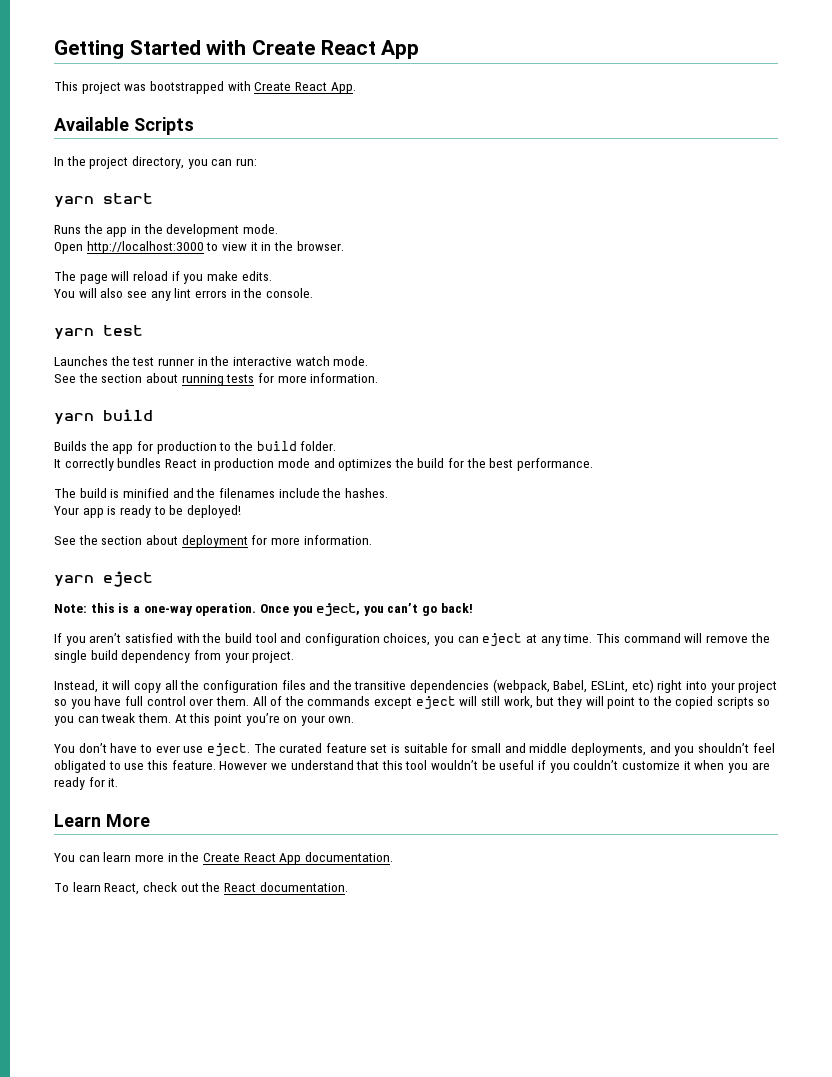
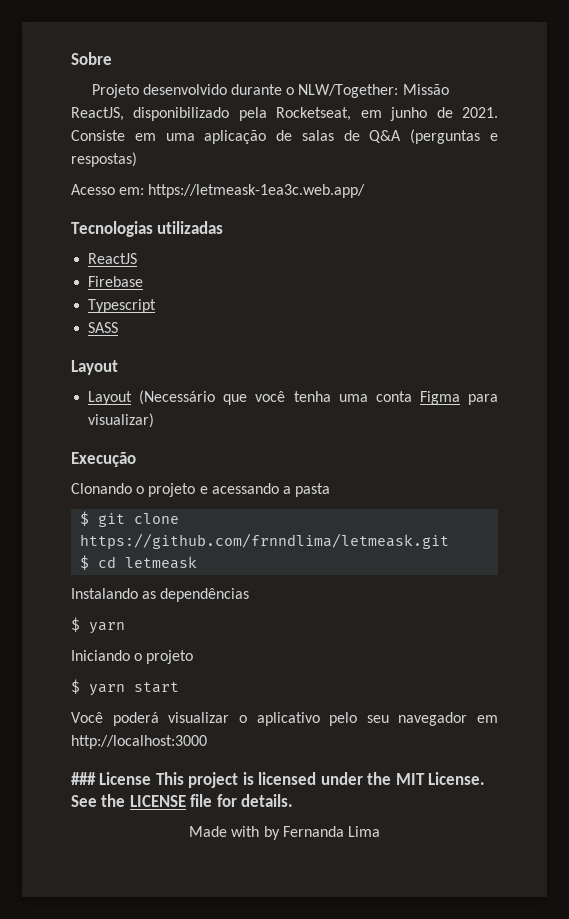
- Getting Started with Create React App
- This project was bootstrapped with Create React App.
- Available Scripts
- In the project directory, you can run:
- yarn start
- Runs the app in the development mode.
- Open http://localhost:3000 to view it in the browser.
- The page will reload if you make edits.
- You will also see any lint errors in the console.
- yarn test
- Launches the test runner in the interactive watch mode.
- See the section about running tests for more information.
- yarn build
- Builds the app for production to the build folder.
- It correctly bundles React in production mode and optimizes the build for the best performance.
- The build is minified and the filenames include the hashes.
- Your app is ready to be deployed!
- See the section about deployment for more information.
- yarn eject
- Note: this is a one-way operation. Once you eject, you can’t go back!
- If you aren’t satisfied with the build tool and configuration choices, you can eject at any time. This command will remove the single build dependency from your project.
- Instead, it will copy all the configuration files and the transitive dependencies (webpack, Babel, ESLint, etc) right into your project so you have full control over them. All of the commands except eject will still work, but they will point to the copied scripts so you can tweak them. At this point you’re on your own.
- You don’t have to ever use eject. The curated feature set is suitable for small and middle deployments, and you shouldn’t feel obligated to use this feature. However we understand that this tool wouldn’t be useful if you couldn’t customize it when you are ready for it.
- Learn More
- You can learn more in the Create React App documentation.
- To learn React, check out the React documentation.
+ Sobre
+ Projeto desenvolvido durante o NLW/Together: Missão ReactJS, disponibilizado pela Rocketseat, em junho de 2021. Consiste em uma aplicação de salas de Q&A (perguntas e respostas)
+ Acesso em: https://letmeask-1ea3c.web.app/
+ Tecnologias utilizadas
+ ReactJS
+ Firebase
+ Typescript
+ SASS
+ Layout
+ Layout (Necessário que você tenha uma conta Figma para visualizar)
+ Execução
+ Clonando o projeto e acessando a pasta
+ $ git clone https://github.com/frnndlima/letmeask.git
+ $ cd letmeask
+ Instalando as dependências
+ $ yarn
+ Iniciando o projeto
+ $ yarn start
+ Você poderá visualizar o aplicativo pelo seu navegador em http://localhost:3000
+ ### License This project is licensed under the MIT License. See the LICENSE file for details.
+ Made with by Fernanda Lima

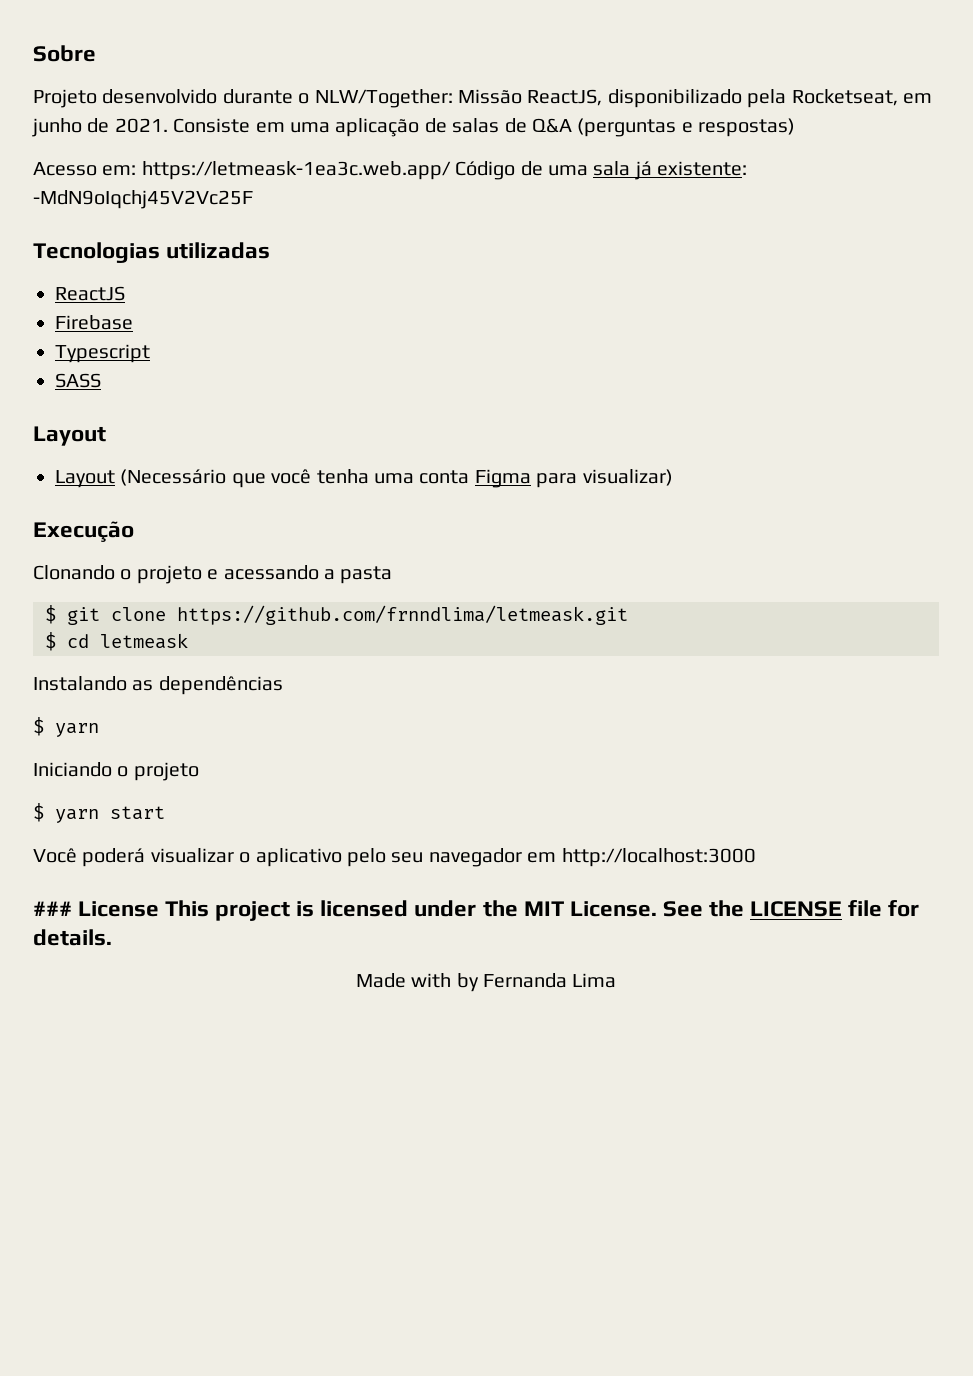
- Acesso em: https://letmeask-1ea3c.web.app/
+ Acesso em: https://letmeask-1ea3c.web.app/ Código de uma sala já existente: -MdN9oIqchj45V2Vc25F

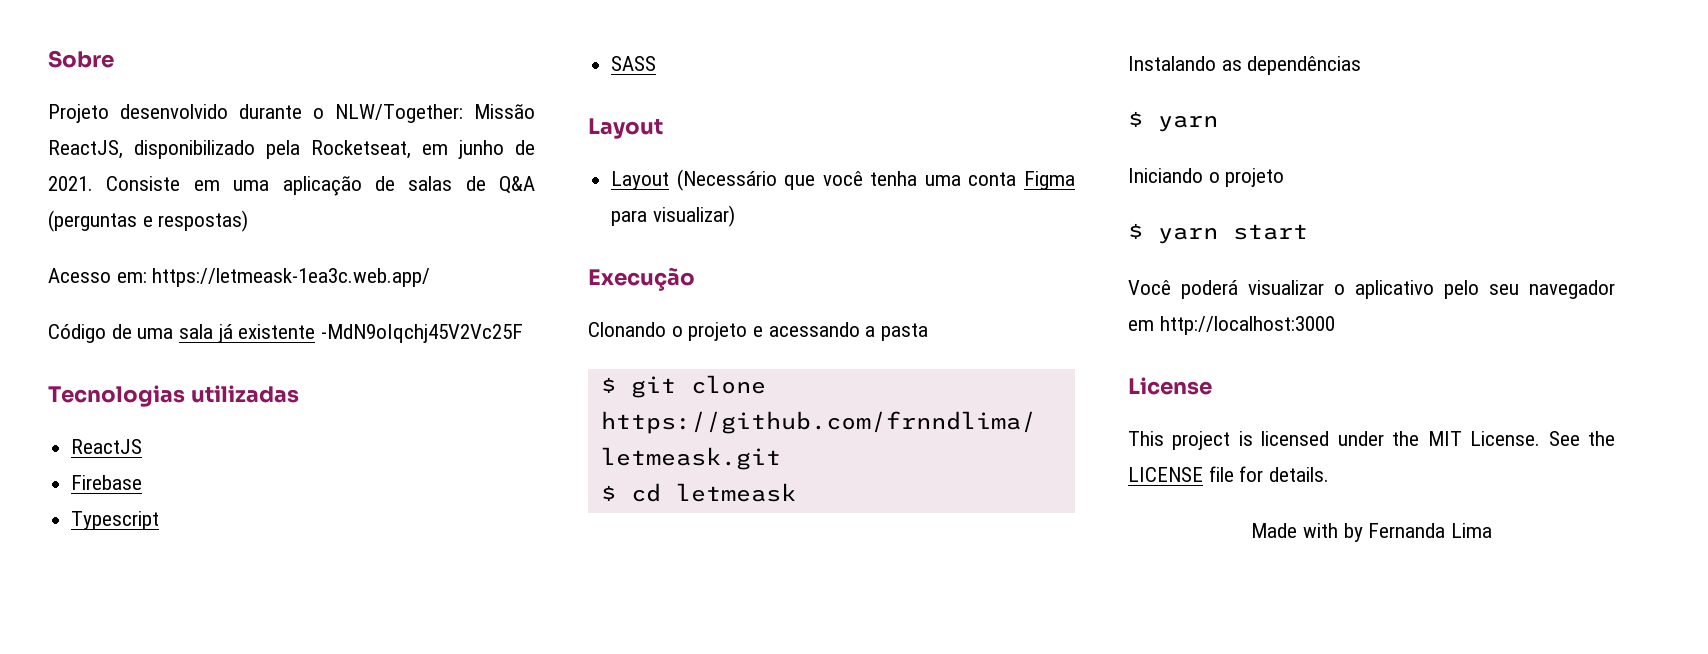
- Acesso em: https://letmeask-1ea3c.web.app/ Código de uma sala já existente: -MdN9oIqchj45V2Vc25F
+ Acesso em: https://letmeask-1ea3c.web.app/
+ Código de uma sala já existente -MdN9oIqchj45V2Vc25F
- ### License This project is licensed under the MIT License.
+ License
+ This project is licensed under the MIT License.

